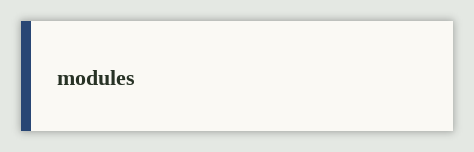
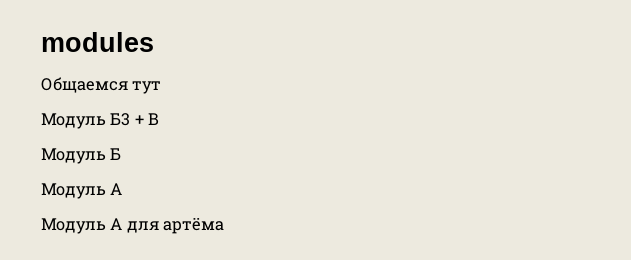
+ Общаемся тут
+ Модуль Б3 + В
+ Модуль Б
+ Модуль А
+ Модуль А для артёма

